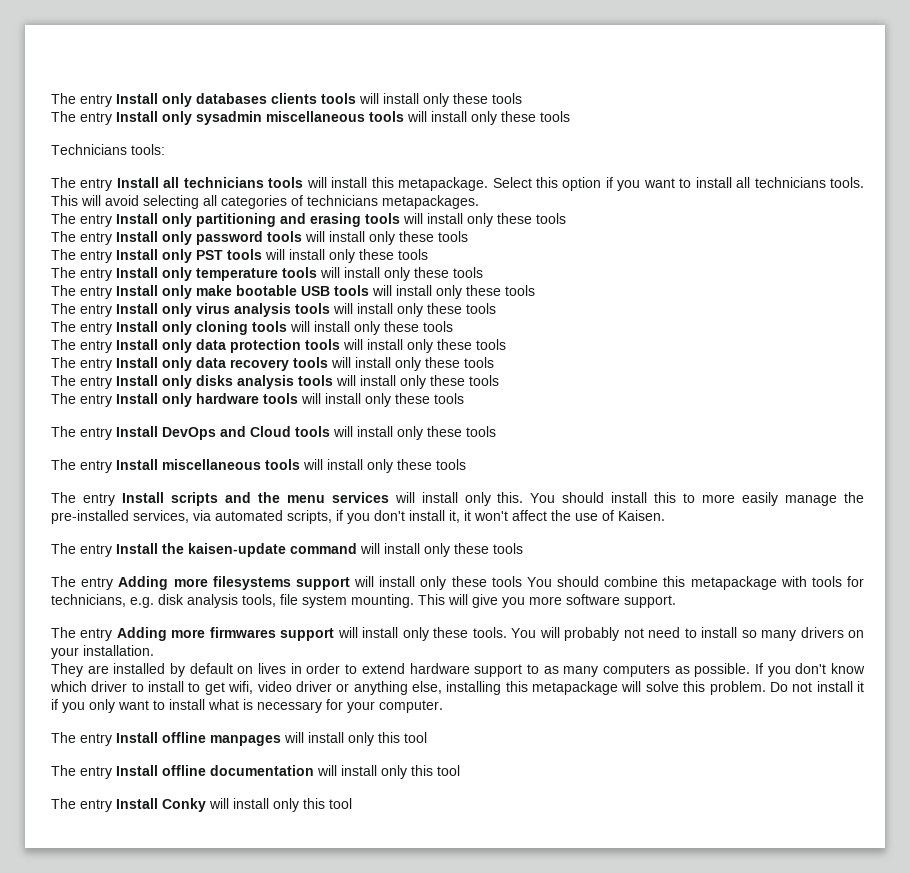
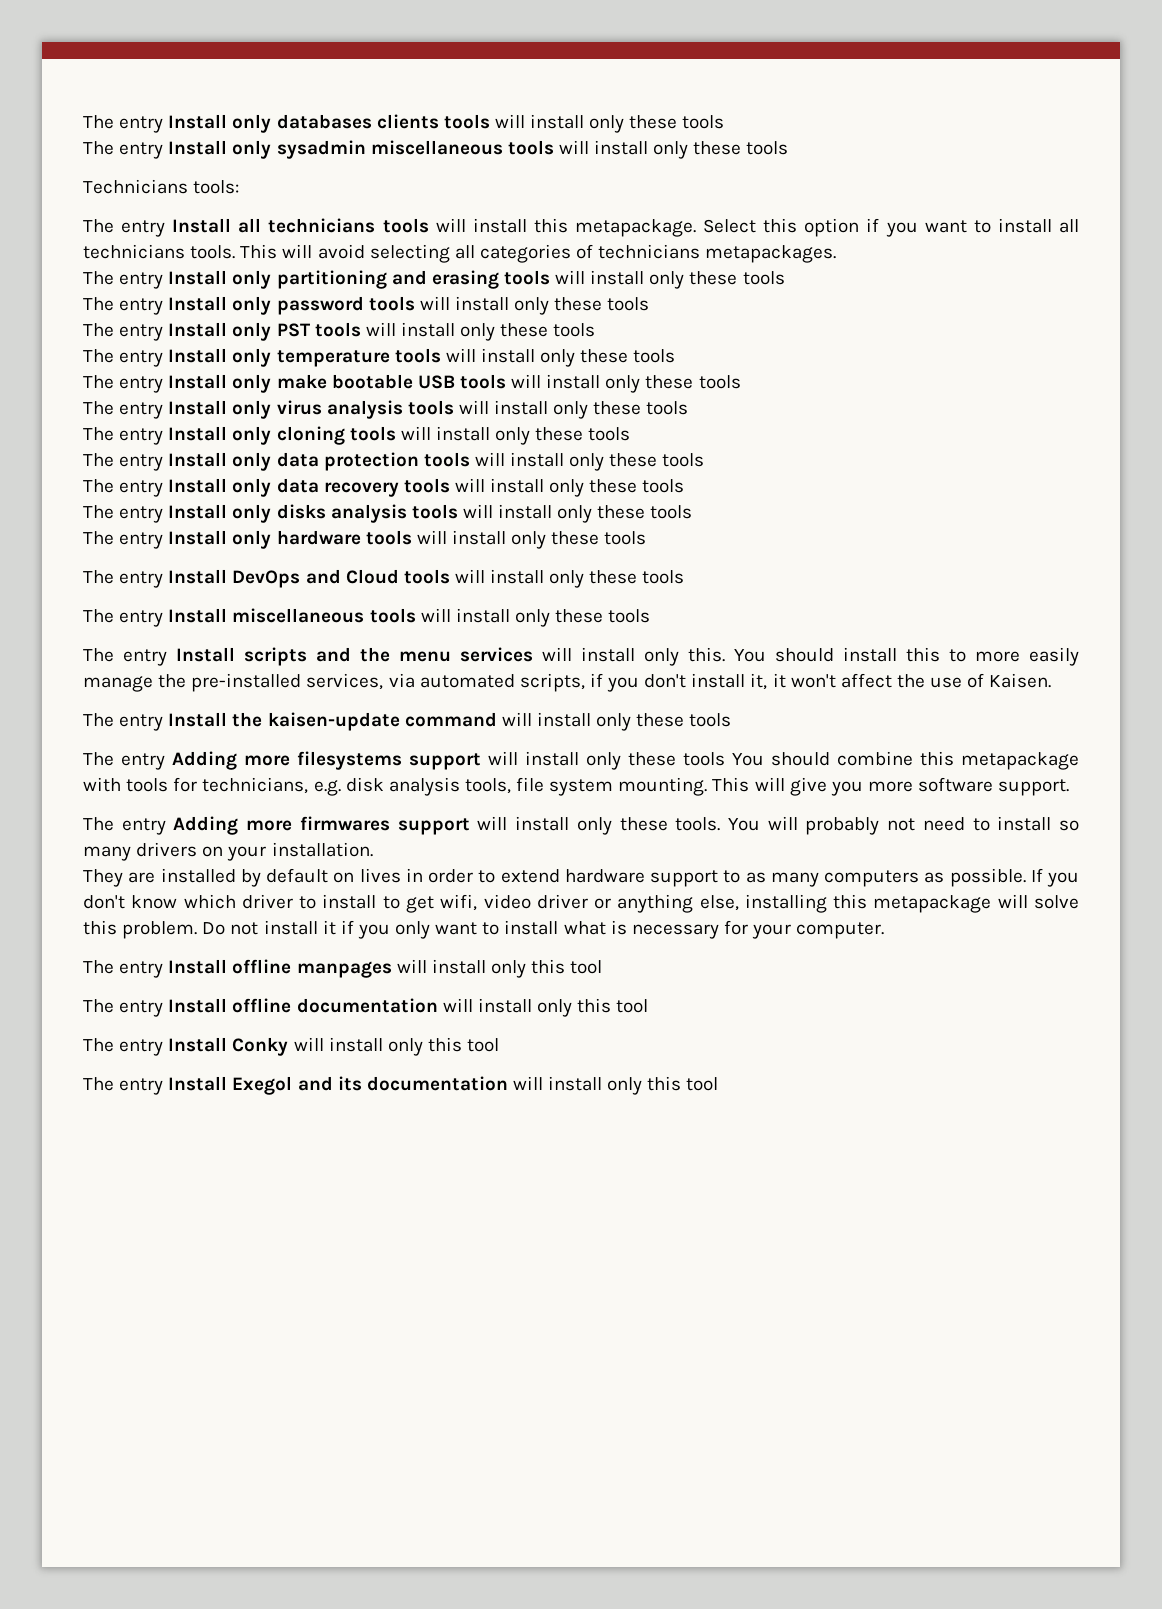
+ The entry Install Exegol and its documentation will install only this tool

